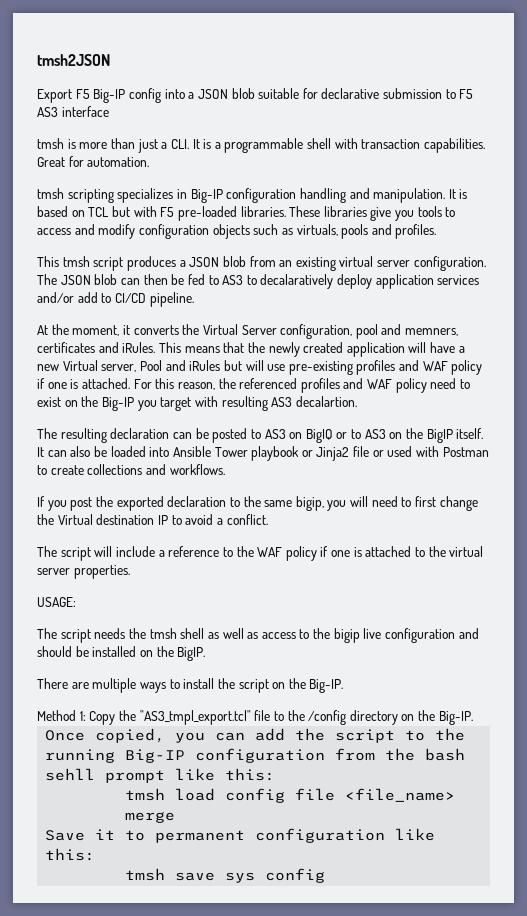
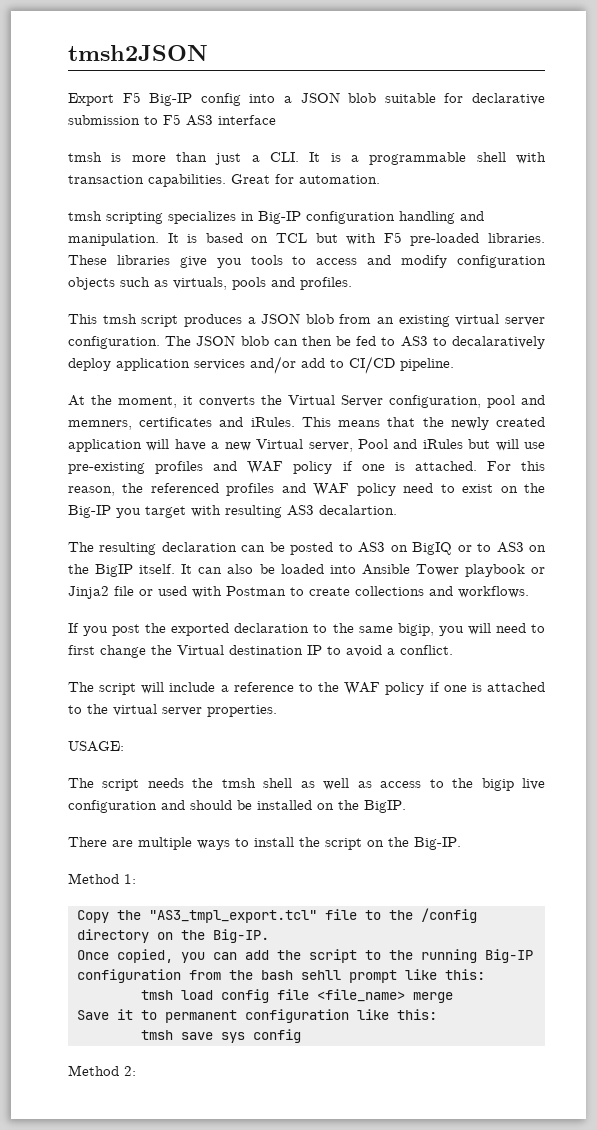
- Method 1: Copy the "AS3_tmpl_export.tcl" file to the /config directory on the Big-IP.
+ Method 1:
+ Copy the "AS3_tmpl_export.tcl" file to the /config directory on the Big-IP.
+ Method 2:

